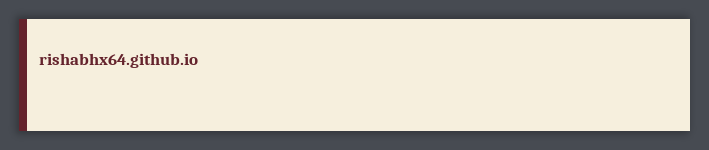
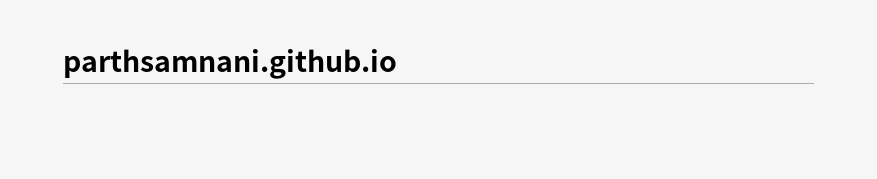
- rishabhx64.github.io
+ parthsamnani.github.io

